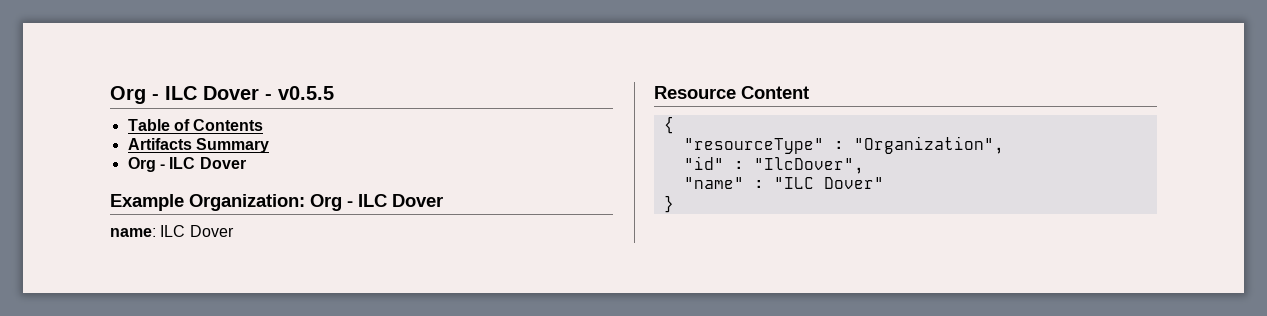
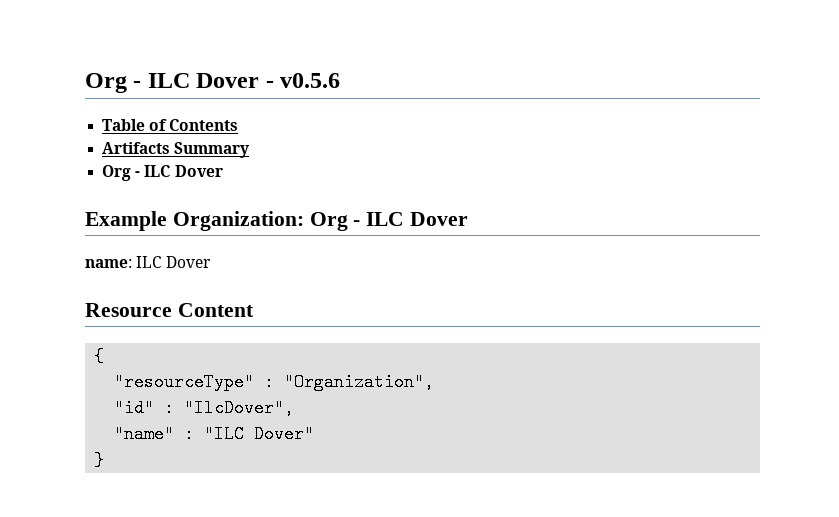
- Org - ILC Dover - v0.5.5
+ Org - ILC Dover - v0.5.6

